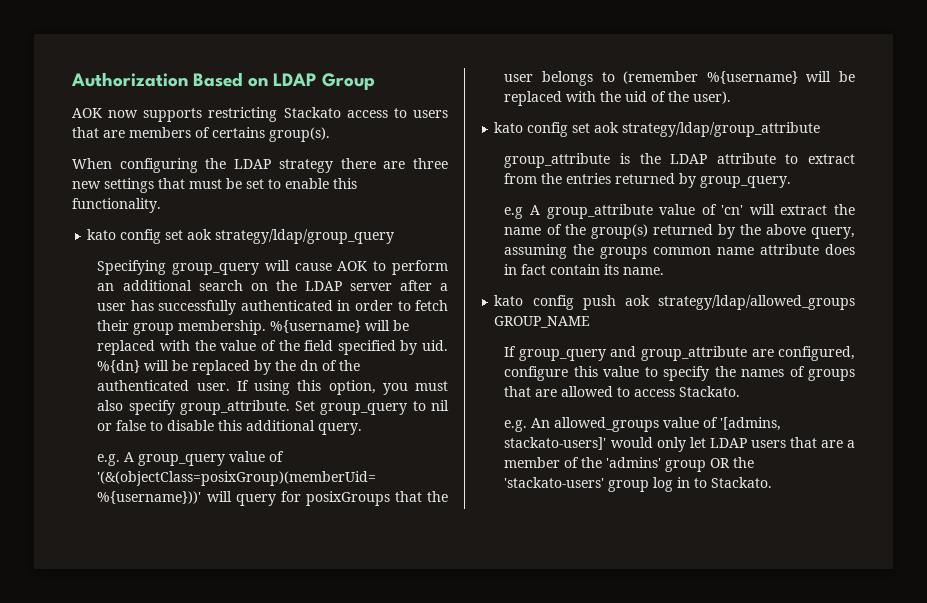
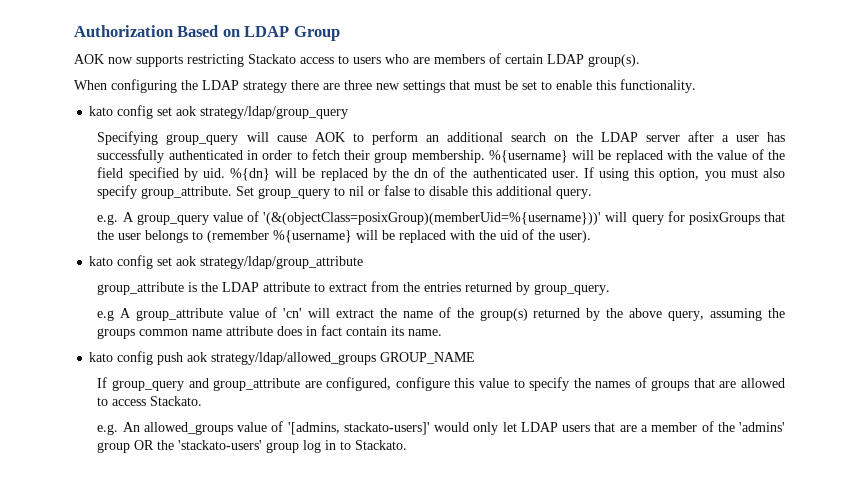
- AOK now supports restricting Stackato access to users that are members of certains group(s).
+ AOK now supports restricting Stackato access to users who are members of certain LDAP group(s).

